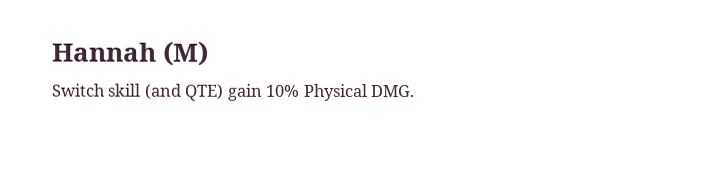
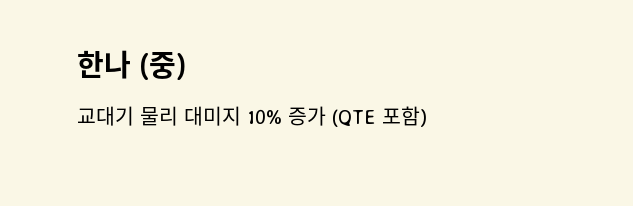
- Hannah (M)
- Switch skill (and QTE) gain 10% Physical DMG.
+ 한나 (중)
+ 교대기 물리 대미지 10% 증가 (QTE 포함)

